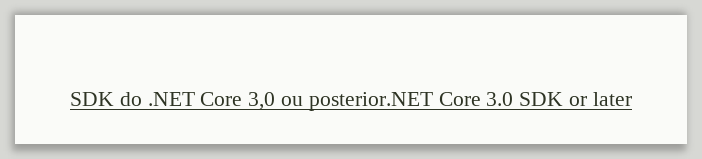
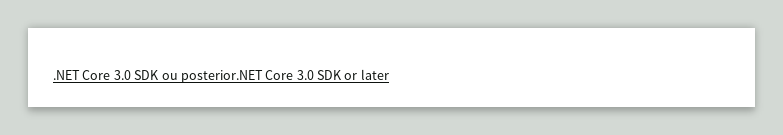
- SDK do .NET Core 3,0 ou posterior.NET Core 3.0 SDK or later
+ .NET Core 3.0 SDK ou posterior.NET Core 3.0 SDK or later

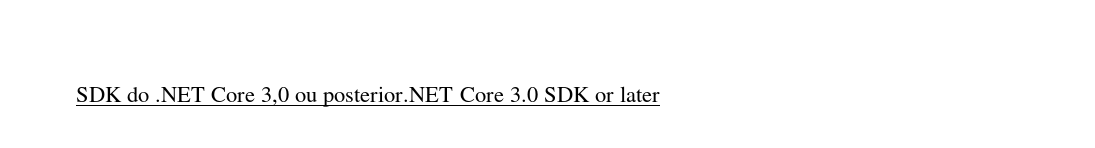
- .NET Core 3.0 SDK ou posterior.NET Core 3.0 SDK or later
+ SDK do .NET Core 3,0 ou posterior.NET Core 3.0 SDK or later

